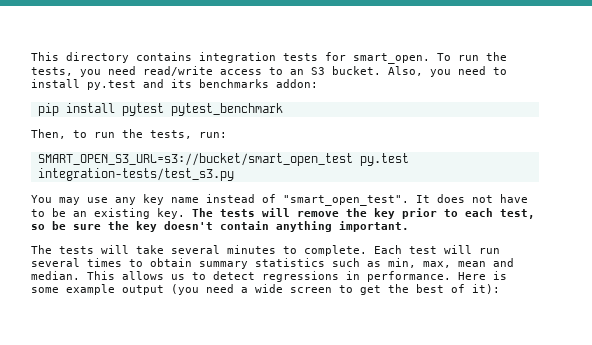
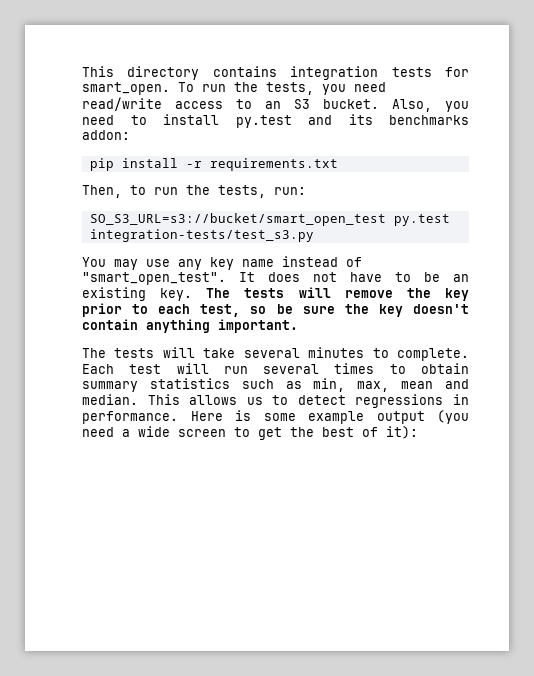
- pip install pytest pytest_benchmark
+ pip install -r requirements.txt
- SMART_OPEN_S3_URL=s3://bucket/smart_open_test py.test integration-tests/test_s3.py
+ SO_S3_URL=s3://bucket/smart_open_test py.test integration-tests/test_s3.py

